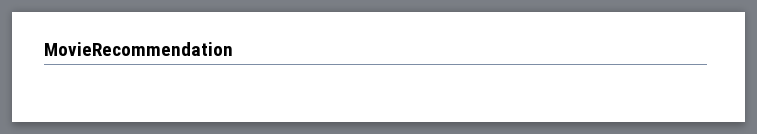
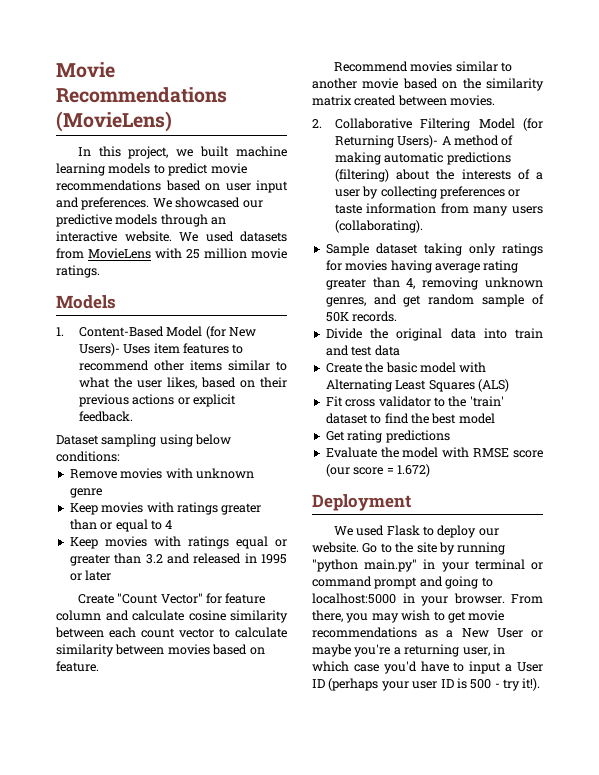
- MovieRecommendation
+ Movie Recommendations (MovieLens)
+ In this project, we built machine learning models to predict movie recommendations based on user input and preferences. We showcased our predictive models through an interactive website. We used datasets from MovieLens with 25 million movie ratings.
+ Models
+ 1. Content-Based Model (for New Users)- Uses item features to recommend other items similar to what the user likes, based on their previous actions or explicit feedback.
+ Dataset sampling using below conditions:
+ Remove movies with unknown genre
+ Keep movies with ratings greater than or equal to 4
+ Keep movies with ratings equal or greater than 3.2 and released in 1995 or later
+ Create "Count Vector" for feature column and calculate cosine similarity between each count vector to calculate similarity between movies based on feature.
+ Recommend movies similar to another movie based on the similarity matrix created between movies.
+ 2. Collaborative Filtering Model (for Returning Users)- A method of making automatic predictions (filtering) about the interests of a user by collecting preferences or taste information from many users (collaborating).
+ Sample dataset taking only ratings for movies having average rating greater than 4, removing unknown genres, and get random sample of 50K records.
+ Divide the original data into train and test data
+ Create the basic model with Alternating Least Squares (ALS)
+ Fit cross validator to the 'train' dataset to find the best model
+ Get rating predictions
+ Evaluate the model with RMSE score (our score = 1.672)
+ Deployment
+ We used Flask to deploy our website. Go to the site by running "python main.py" in your terminal or command prompt and going to localhost:5000 in your browser. From there, you may wish to get movie recommendations as a New User or maybe you're a returning user, in which case you'd have to input a User ID (perhaps your user ID is 500 - try it!).

